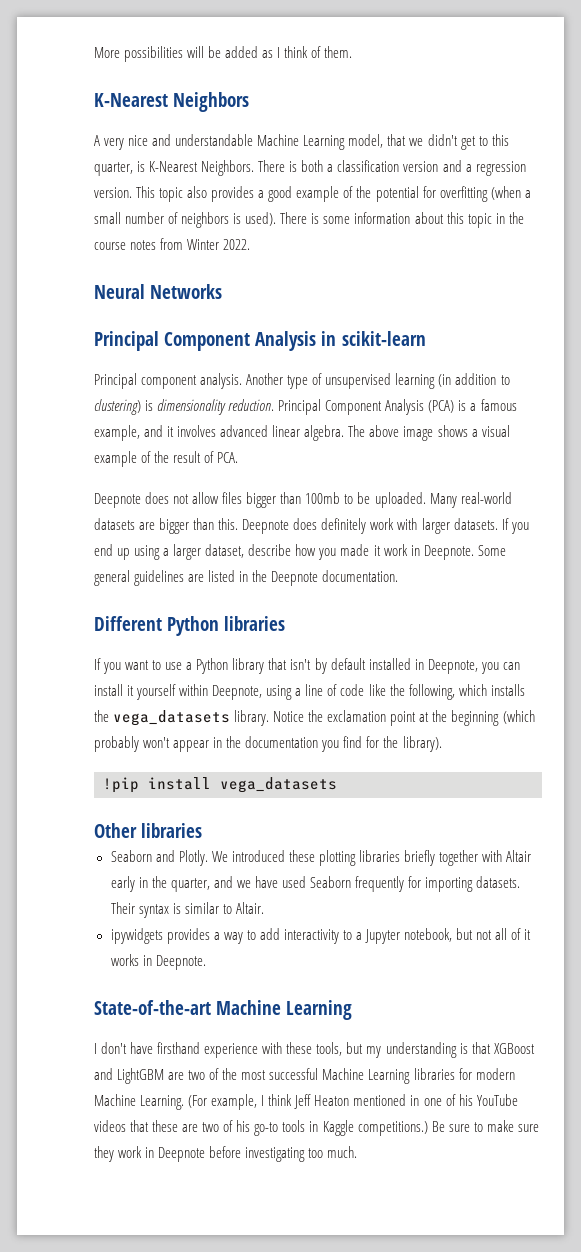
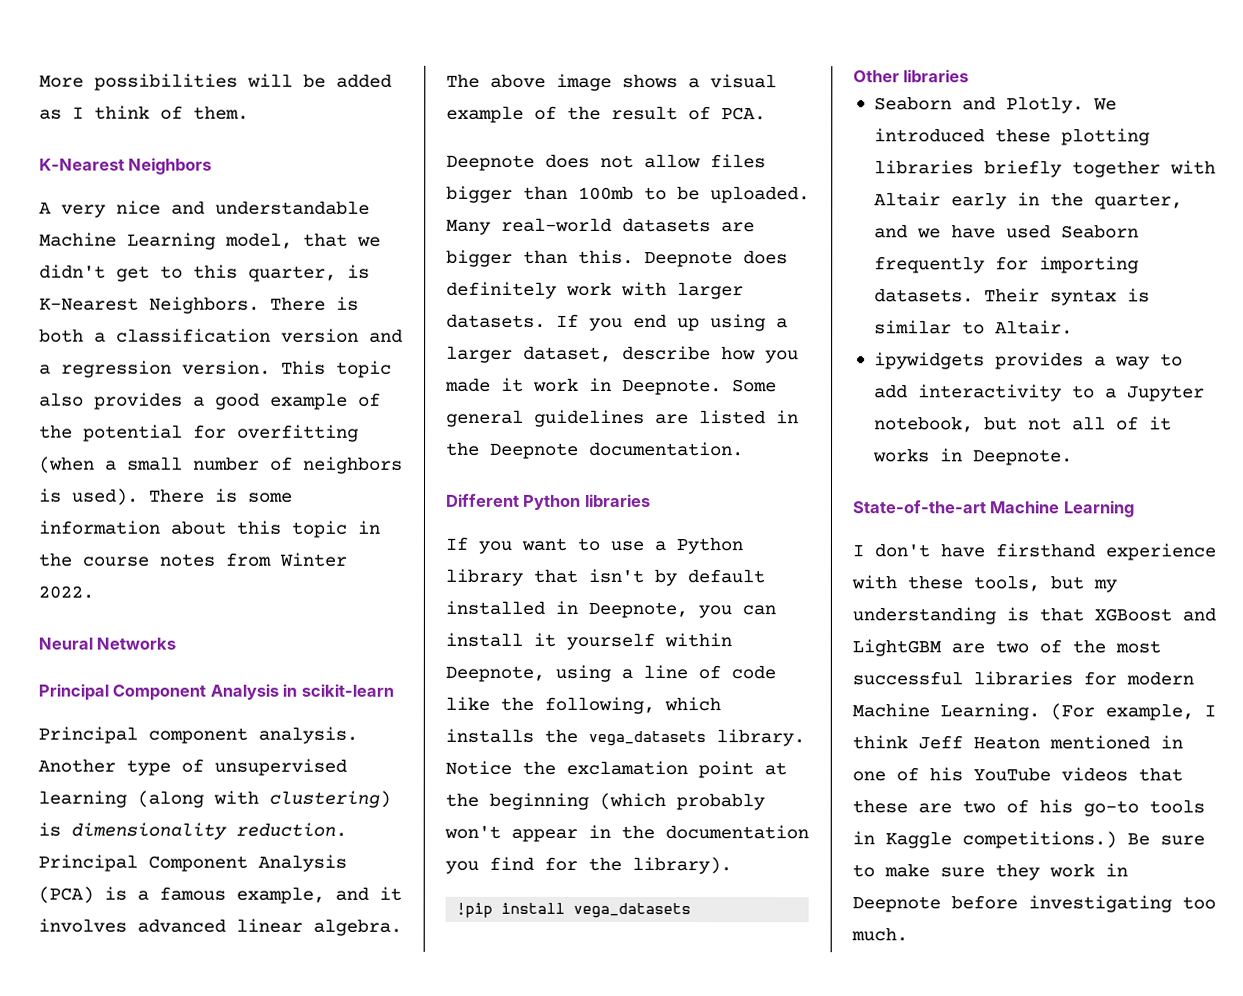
- Another type of unsupervised learning (in addition to clustering) is dimensionality reduction.
+ Another type of unsupervised learning (along with clustering) is dimensionality reduction.
- I don't have firsthand experience with these tools, but my understanding is that XGBoost and LightGBM are two of the most successful Machine Learning libraries for modern Machine Learning.
+ I don't have firsthand experience with these tools, but my understanding is that XGBoost and LightGBM are two of the most successful libraries for modern Machine Learning.

